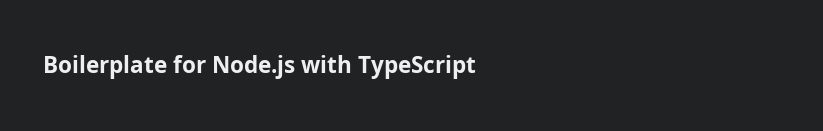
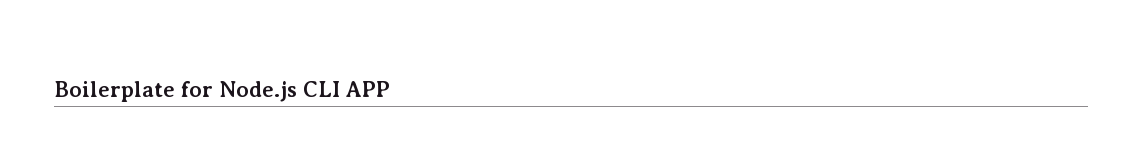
- Boilerplate for Node.js with TypeScript
+ Boilerplate for Node.js CLI APP

